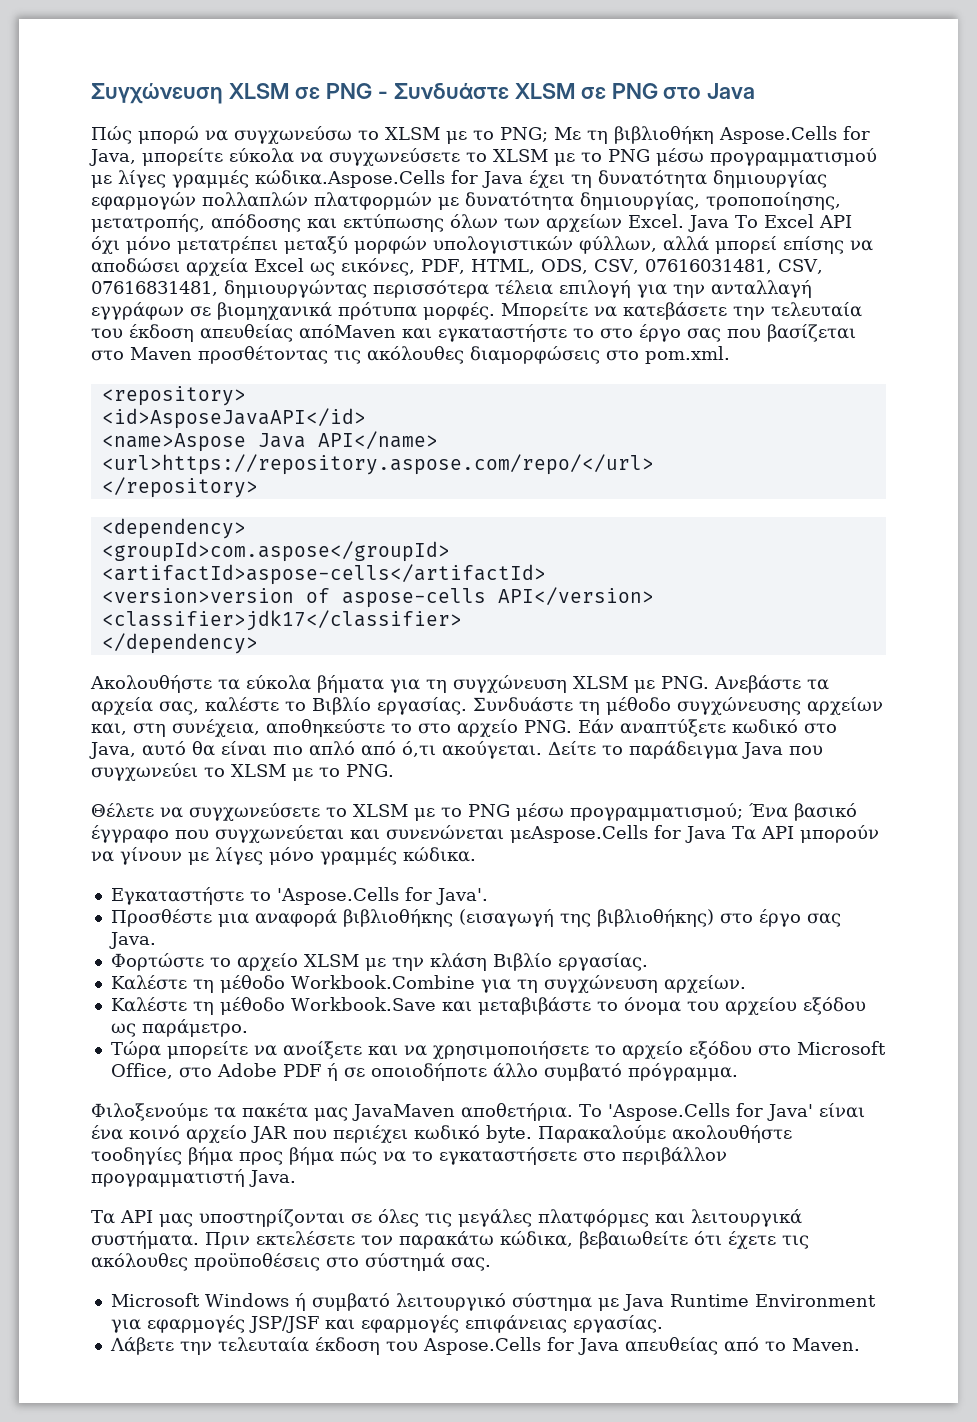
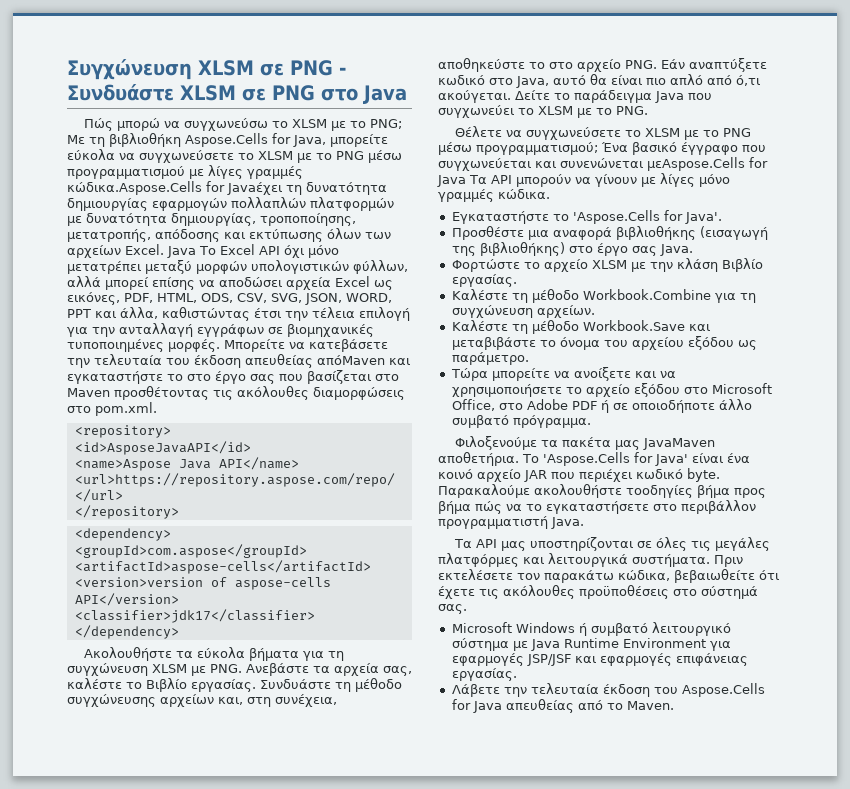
- Πώς μπορώ να συγχωνεύσω το XLSM με το PNG; Με τη βιβλιοθήκη Aspose.Cells for Java, μπορείτε εύκολα να συγχωνεύσετε το XLSM με το PNG μέσω προγραμματισμού με λίγες γραμμές κώδικα.Aspose.Cells for Java έχει τη δυνατότητα δημιουργίας εφαρμογών πολλαπλών πλατφορμών με δυνατότητα δημιουργίας, τροποποίησης, μετατροπής, απόδοσης και εκτύπωσης όλων των αρχείων Excel.
+ Πώς μπορώ να συγχωνεύσω το XLSM με το PNG; Με τη βιβλιοθήκη Aspose.Cells for Java, μπορείτε εύκολα να συγχωνεύσετε το XLSM με το PNG μέσω προγραμματισμού με λίγες γραμμές κώδικα.Aspose.Cells for Javaέχει τη δυνατότητα δημιουργίας εφαρμογών πολλαπλών πλατφορμών με δυνατότητα δημιουργίας, τροποποίησης, μετατροπής, απόδοσης και εκτύπωσης όλων των αρχείων Excel.
- Java Το Excel API όχι μόνο μετατρέπει μεταξύ μορφών υπολογιστικών φύλλων, αλλά μπορεί επίσης να αποδώσει αρχεία Excel ως εικόνες, PDF, HTML, ODS, CSV, 07616031481, CSV, 07616831481, δημιουργώντας περισσότερα τέλεια επιλογή για την ανταλλαγή εγγράφων σε βιομηχανικά πρότυπα μορφές.
+ Java Το Excel API όχι μόνο μετατρέπει μεταξύ μορφών υπολογιστικών φύλλων, αλλά μπορεί επίσης να αποδώσει αρχεία Excel ως εικόνες, PDF, HTML, ODS, CSV, SVG, JSON, WORD, PPT και άλλα, καθιστώντας έτσι την τέλεια επιλογή για την ανταλλαγή εγγράφων σε βιομηχανικές τυποποιημένες μορφές.

